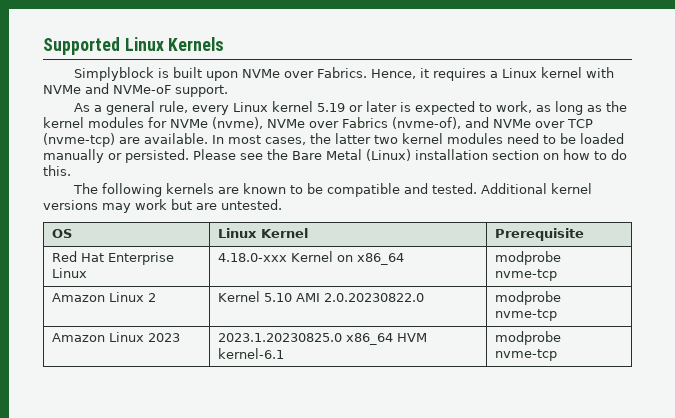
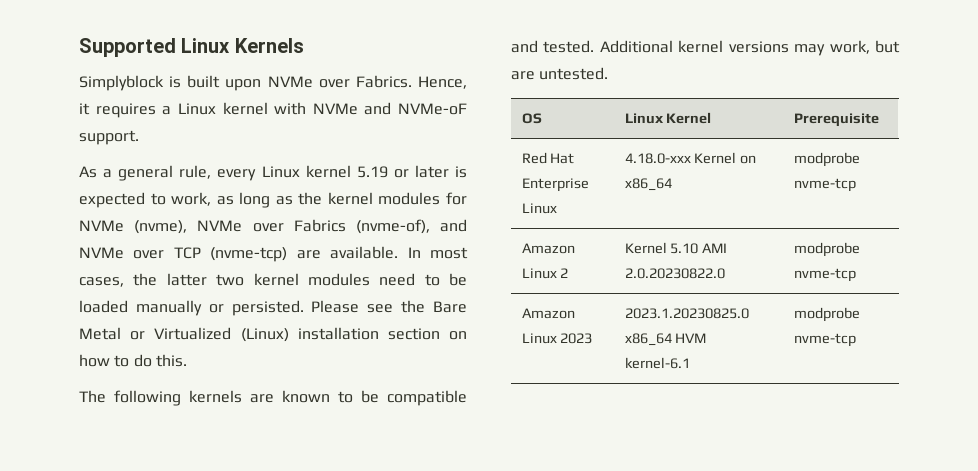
- Please see the Bare Metal (Linux) installation section on how to do this.
+ Please see the Bare Metal or Virtualized (Linux) installation section on how to do this.
- Additional kernel versions may work but are untested.
+ Additional kernel versions may work, but are untested.

